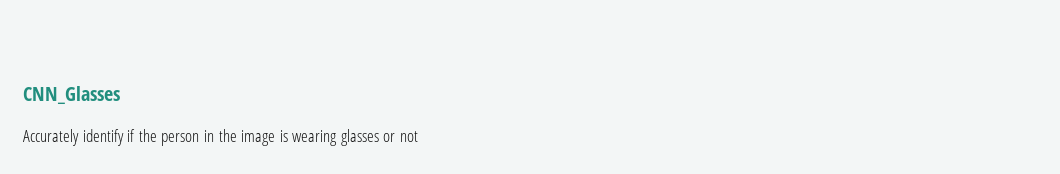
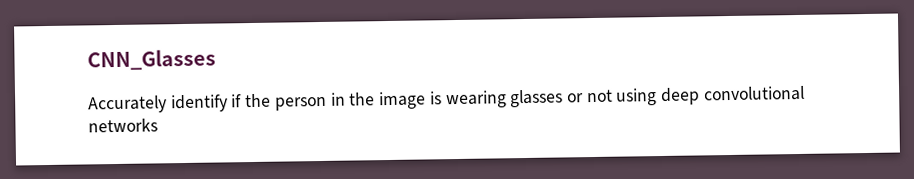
- Accurately identify if the person in the image is wearing glasses or not
+ Accurately identify if the person in the image is wearing glasses or not using deep convolutional networks

